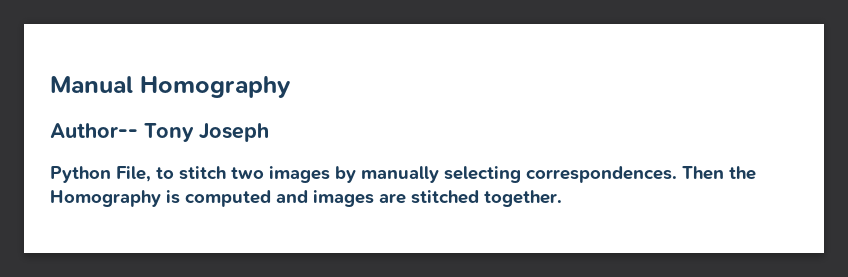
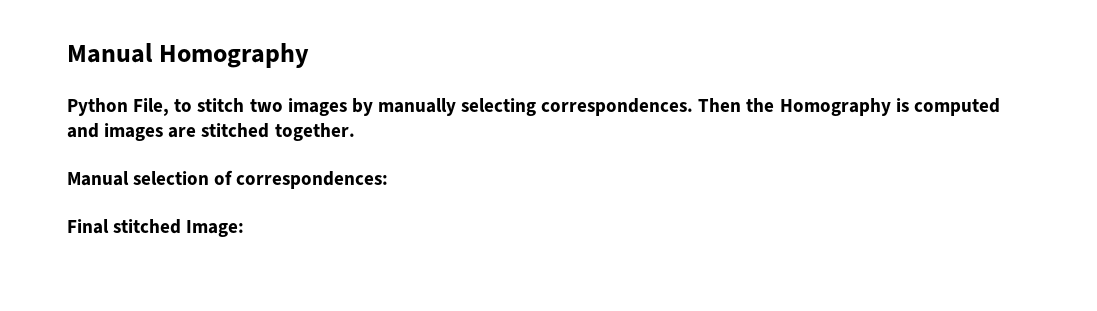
- Author-- Tony Joseph
+ Manual selection of correspondences:
+ Final stitched Image:

